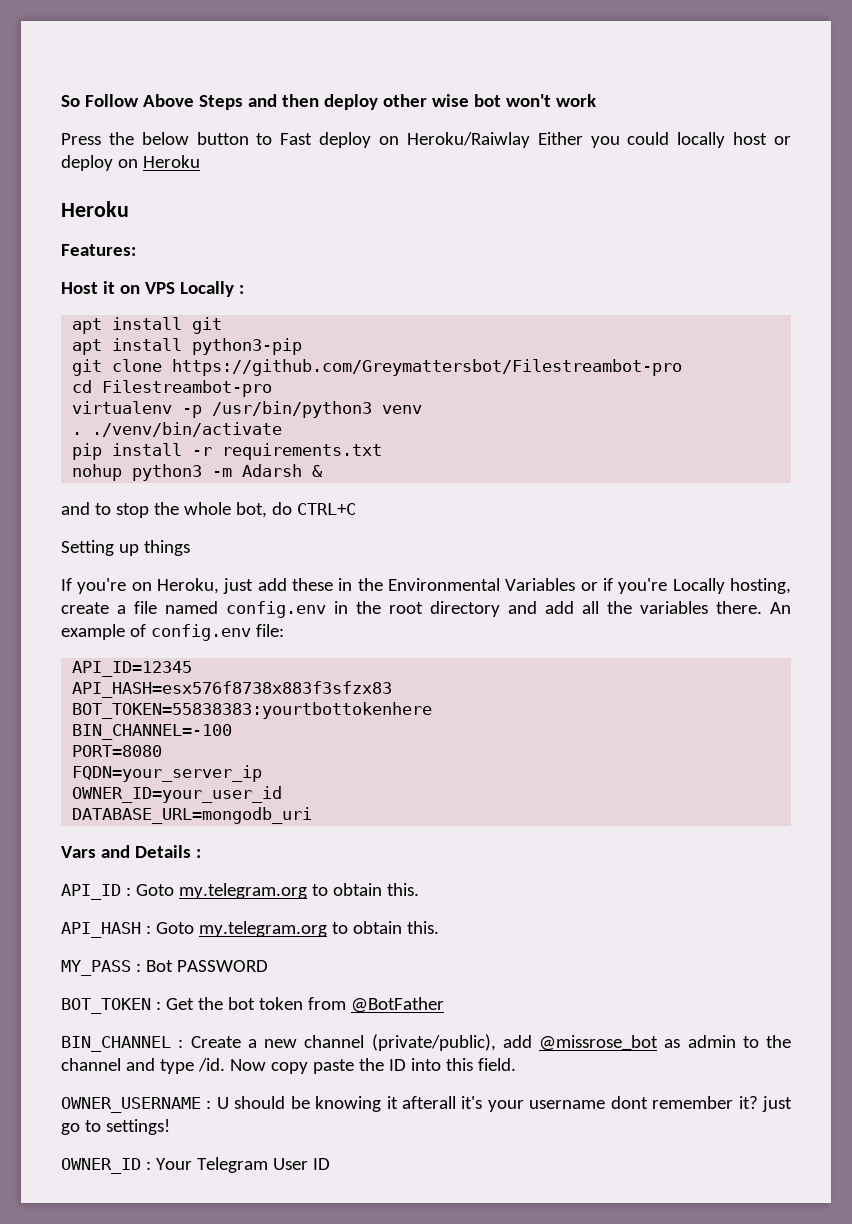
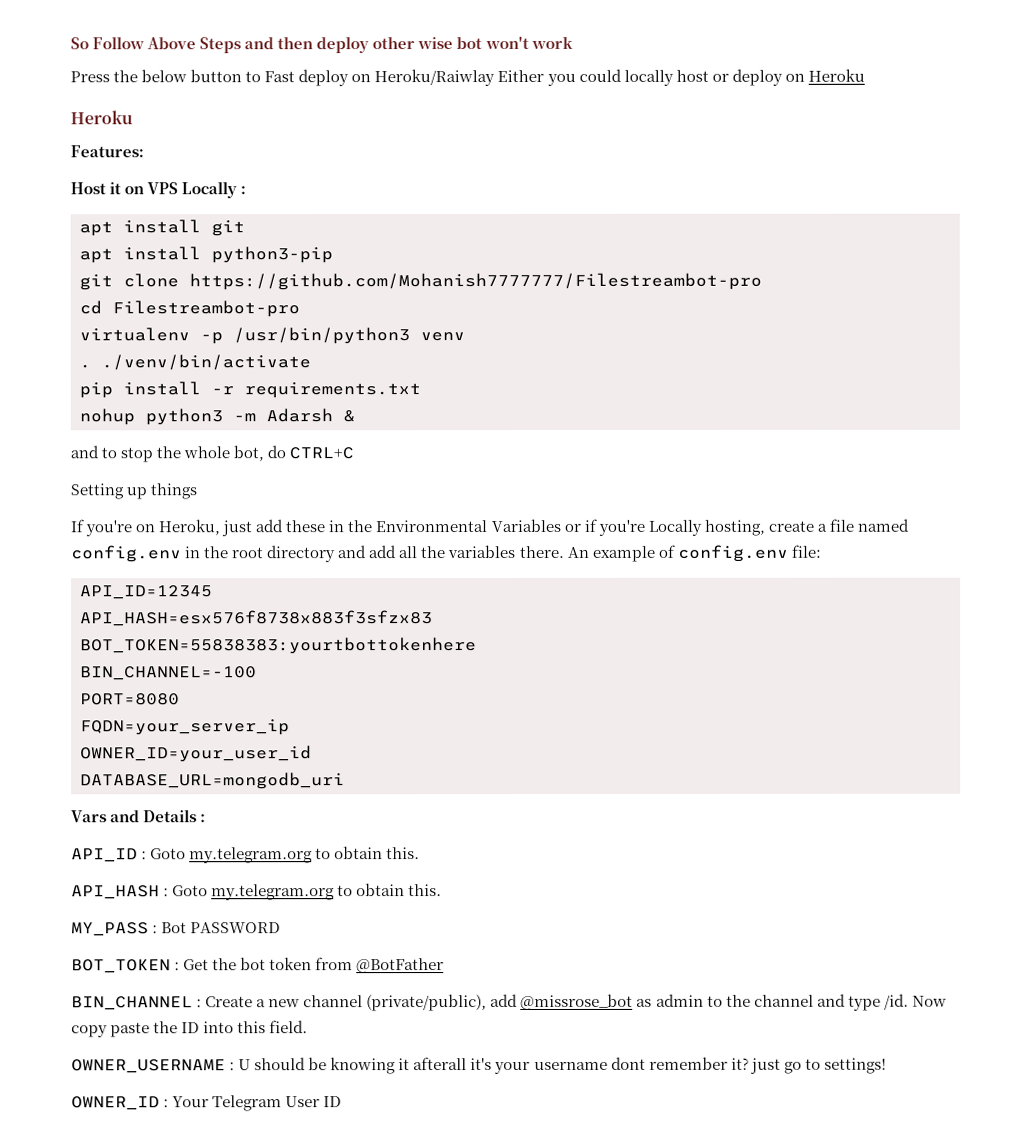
- git clone https://github.com/Greymattersbot/Filestreambot-pro
+ git clone https://github.com/Mohanish7777777/Filestreambot-pro

